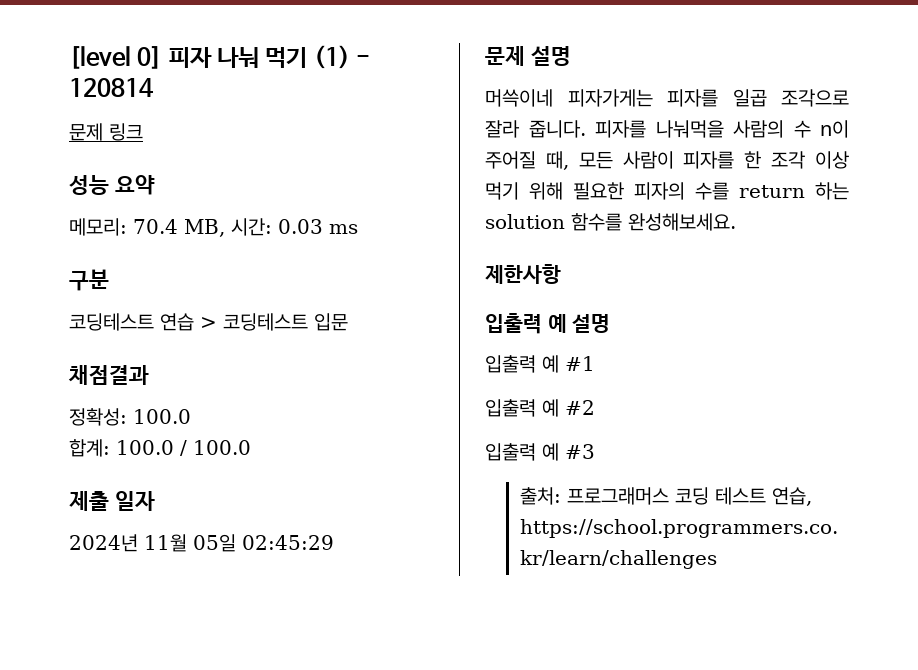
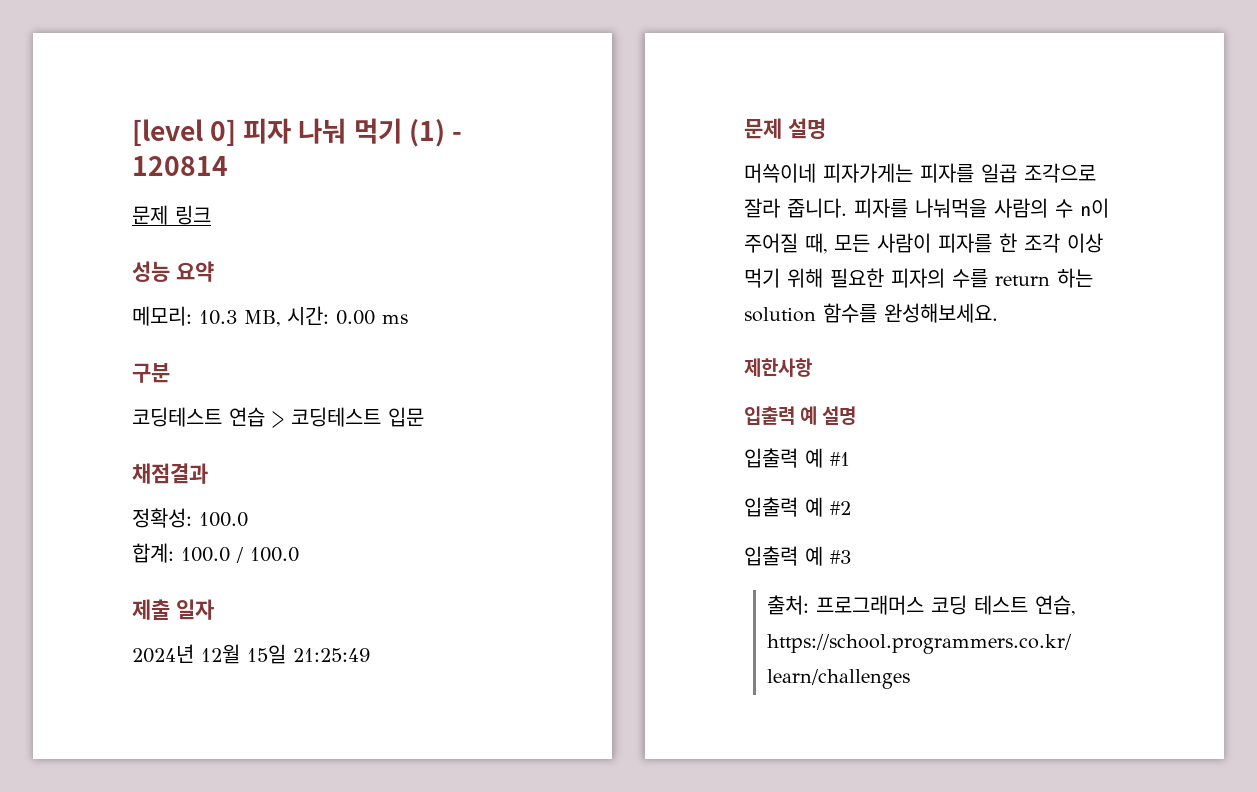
- 메모리: 70.4 MB, 시간: 0.03 ms
+ 메모리: 10.3 MB, 시간: 0.00 ms
- 2024년 11월 05일 02:45:29
+ 2024년 12월 15일 21:25:49

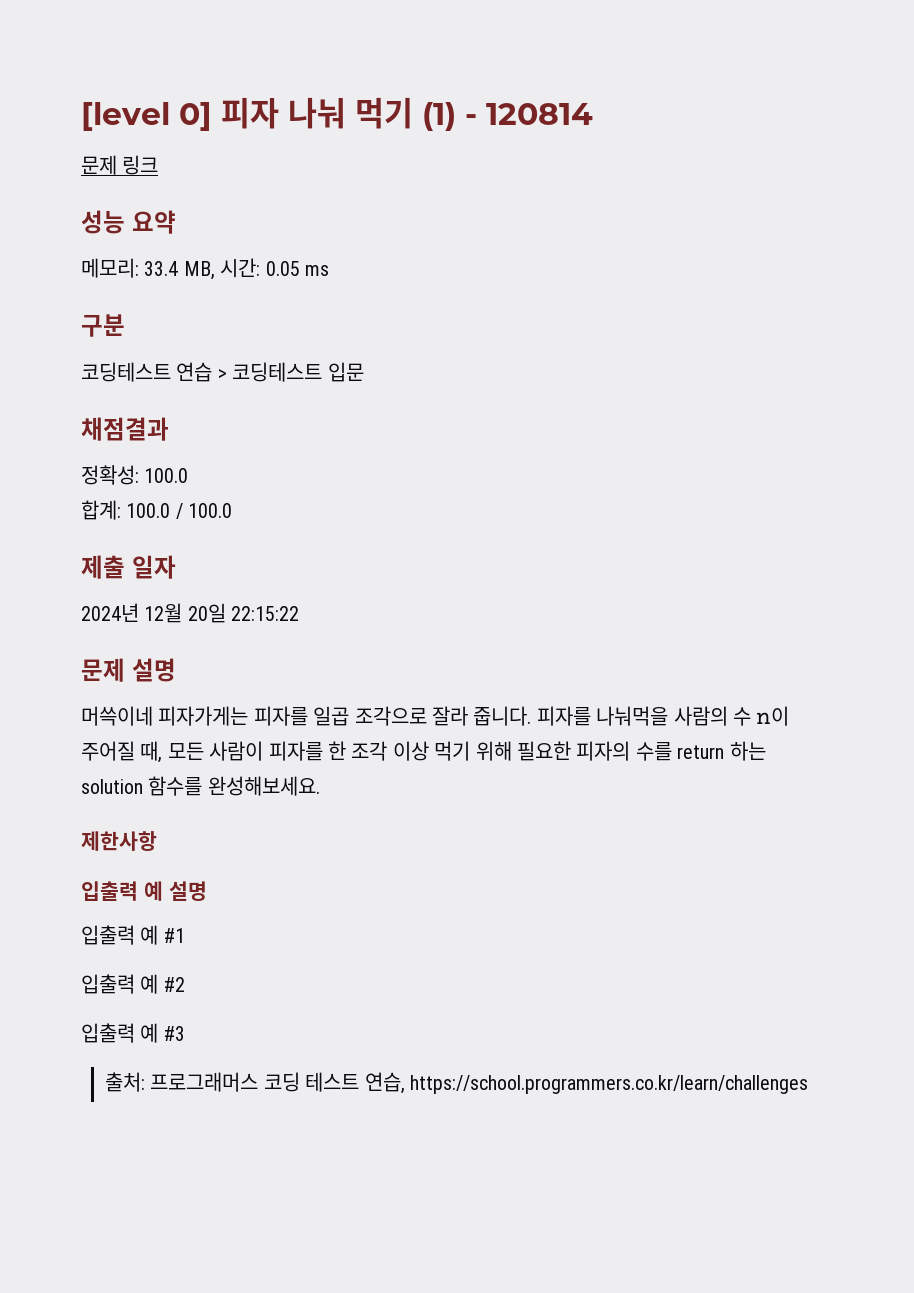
- 메모리: 10.3 MB, 시간: 0.00 ms
+ 메모리: 33.4 MB, 시간: 0.05 ms
- 2024년 12월 15일 21:25:49
+ 2024년 12월 20일 22:15:22

